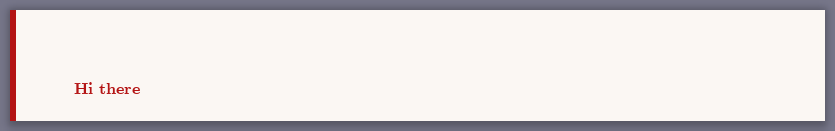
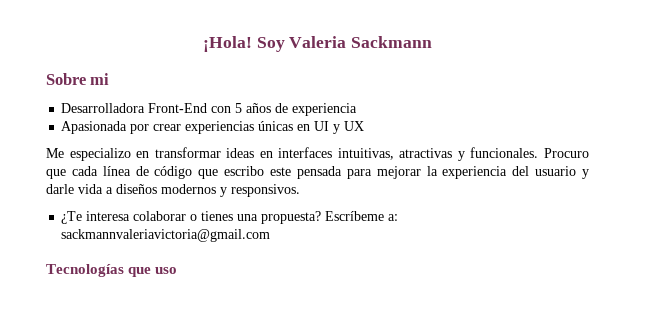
- Hi there
+ ¡Hola! Soy Valeria Sackmann
+ Sobre mi
+ Desarrolladora Front-End con 5 años de experiencia
+ Apasionada por crear experiencias únicas en UI y UX
+ Me especializo en transformar ideas en interfaces intuitivas, atractivas y funcionales. Procuro que cada línea de código que escribo este pensada para mejorar la experiencia del usuario y darle vida a diseños modernos y responsivos.
+ ¿Te interesa colaborar o tienes una propuesta? Escríbeme a: sackmannvaleriavictoria@gmail.com
+ Tecnologías que uso

